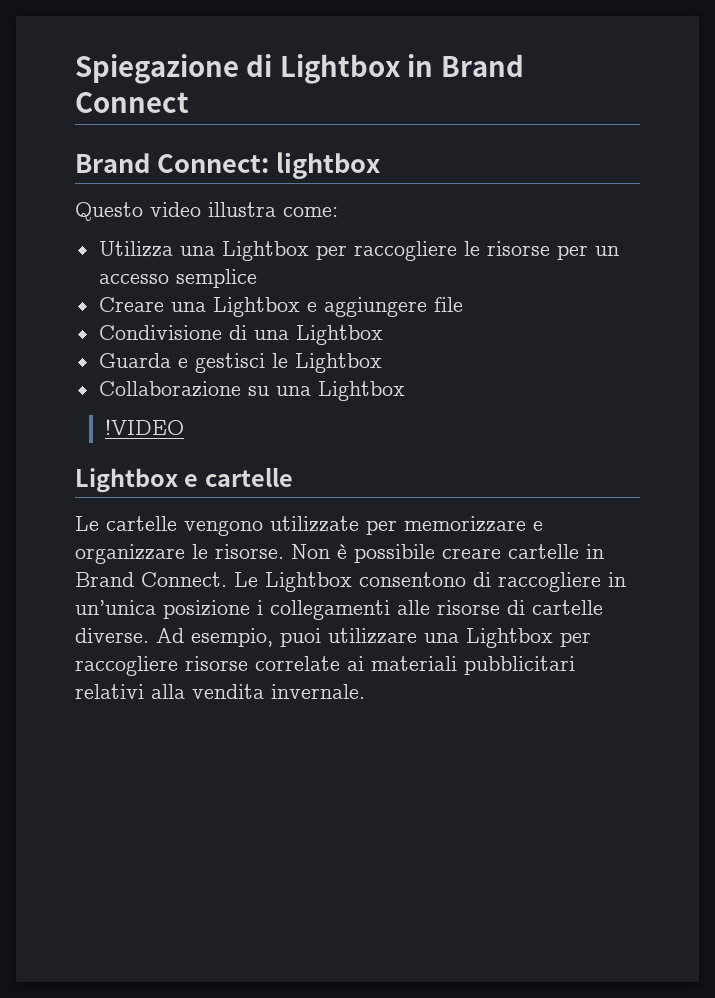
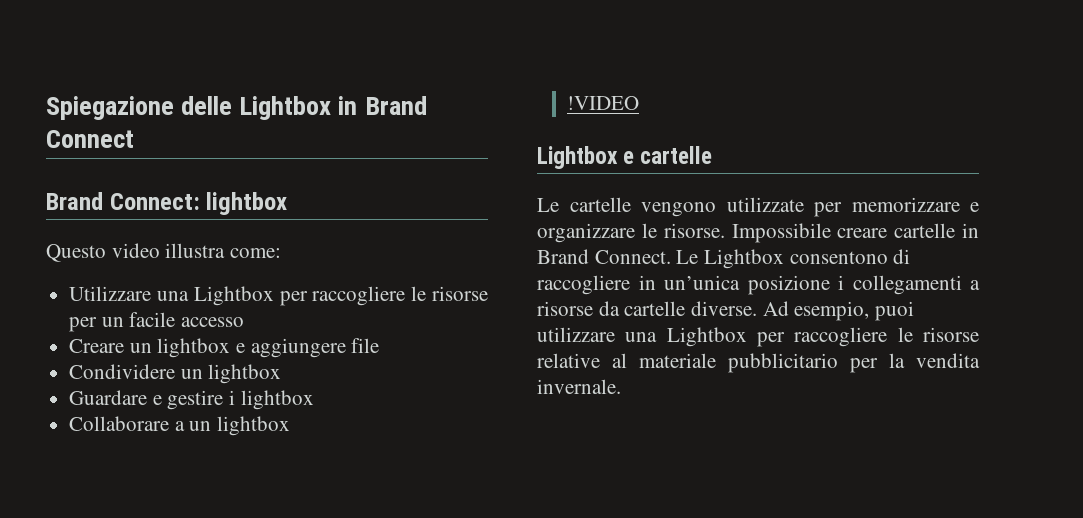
- Spiegazione di Lightbox in Brand Connect
+ Spiegazione delle Lightbox in Brand Connect
- Utilizza una Lightbox per raccogliere le risorse per un accesso semplice
+ Utilizzare una Lightbox per raccogliere le risorse per un facile accesso
- Creare una Lightbox e aggiungere file
+ Creare un lightbox e aggiungere file
- Condivisione di una Lightbox
- Guarda e gestisci le Lightbox
- Collaborazione su una Lightbox
+ Condividere un lightbox
+ Guardare e gestire i lightbox
+ Collaborare a un lightbox
- Non è possibile creare cartelle in Brand Connect.
+ Impossibile creare cartelle in Brand Connect.
- Le Lightbox consentono di raccogliere in un’unica posizione i collegamenti alle risorse di cartelle diverse.
+ Le Lightbox consentono di raccogliere in un’unica posizione i collegamenti a risorse da cartelle diverse.
- Ad esempio, puoi utilizzare una Lightbox per raccogliere risorse correlate ai materiali pubblicitari relativi alla vendita invernale.
+ Ad esempio, puoi utilizzare una Lightbox per raccogliere le risorse relative al materiale pubblicitario per la vendita invernale.

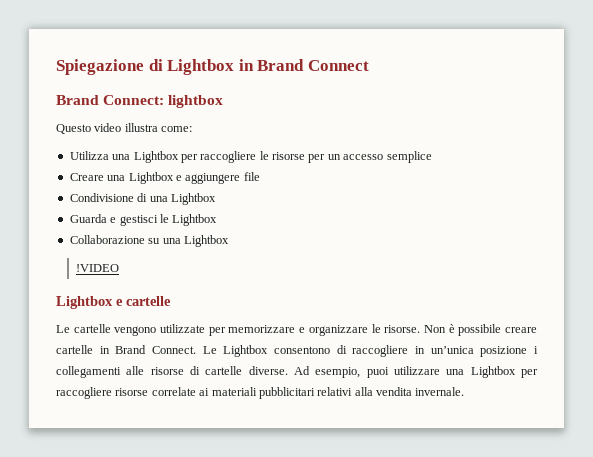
- Spiegazione delle Lightbox in Brand Connect
+ Spiegazione di Lightbox in Brand Connect
- Utilizzare una Lightbox per raccogliere le risorse per un facile accesso
+ Utilizza una Lightbox per raccogliere le risorse per un accesso semplice
- Creare un lightbox e aggiungere file
+ Creare una Lightbox e aggiungere file
- Condividere un lightbox
- Guardare e gestire i lightbox
- Collaborare a un lightbox
+ Condivisione di una Lightbox
+ Guarda e gestisci le Lightbox
+ Collaborazione su una Lightbox
- Impossibile creare cartelle in Brand Connect.
+ Non è possibile creare cartelle in Brand Connect.
- Le Lightbox consentono di raccogliere in un’unica posizione i collegamenti a risorse da cartelle diverse.
+ Le Lightbox consentono di raccogliere in un’unica posizione i collegamenti alle risorse di cartelle diverse.
- Ad esempio, puoi utilizzare una Lightbox per raccogliere le risorse relative al materiale pubblicitario per la vendita invernale.
+ Ad esempio, puoi utilizzare una Lightbox per raccogliere risorse correlate ai materiali pubblicitari relativi alla vendita invernale.

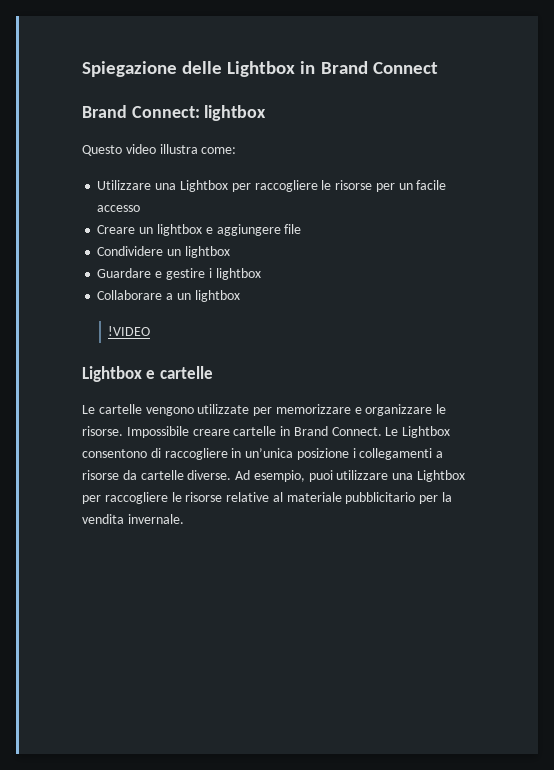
- Spiegazione di Lightbox in Brand Connect
+ Spiegazione delle Lightbox in Brand Connect
- Utilizza una Lightbox per raccogliere le risorse per un accesso semplice
+ Utilizzare una Lightbox per raccogliere le risorse per un facile accesso
- Creare una Lightbox e aggiungere file
+ Creare un lightbox e aggiungere file
- Condivisione di una Lightbox
- Guarda e gestisci le Lightbox
- Collaborazione su una Lightbox
+ Condividere un lightbox
+ Guardare e gestire i lightbox
+ Collaborare a un lightbox
- Non è possibile creare cartelle in Brand Connect.
+ Impossibile creare cartelle in Brand Connect.
- Le Lightbox consentono di raccogliere in un’unica posizione i collegamenti alle risorse di cartelle diverse.
+ Le Lightbox consentono di raccogliere in un’unica posizione i collegamenti a risorse da cartelle diverse.
- Ad esempio, puoi utilizzare una Lightbox per raccogliere risorse correlate ai materiali pubblicitari relativi alla vendita invernale.
+ Ad esempio, puoi utilizzare una Lightbox per raccogliere le risorse relative al materiale pubblicitario per la vendita invernale.

